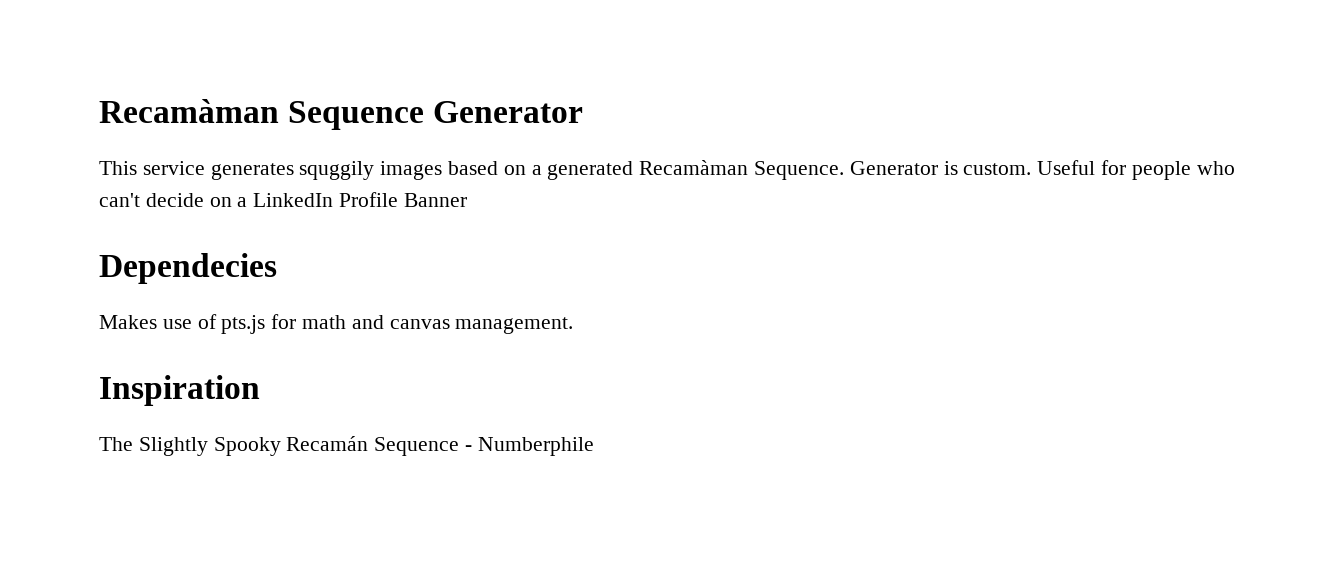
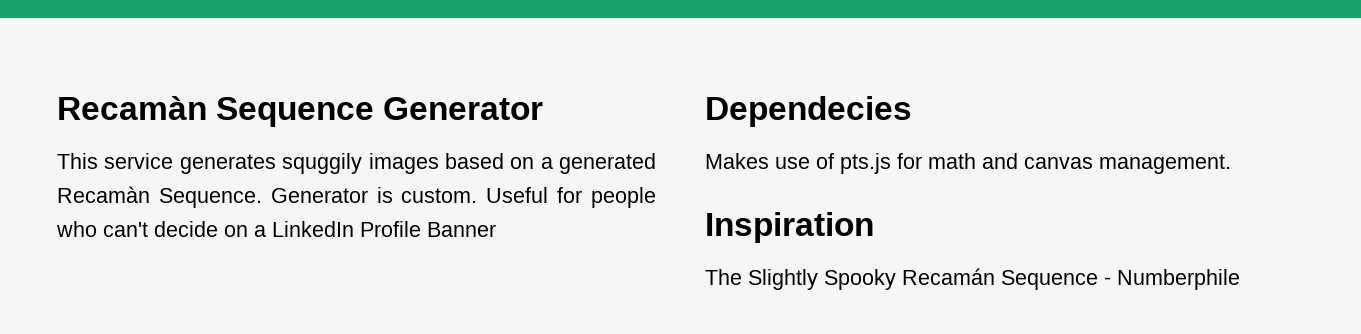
- Recamàman Sequence Generator
+ Recamàn Sequence Generator
- This service generates squggily images based on a generated Recamàman Sequence.
+ This service generates squggily images based on a generated Recamàn Sequence.

